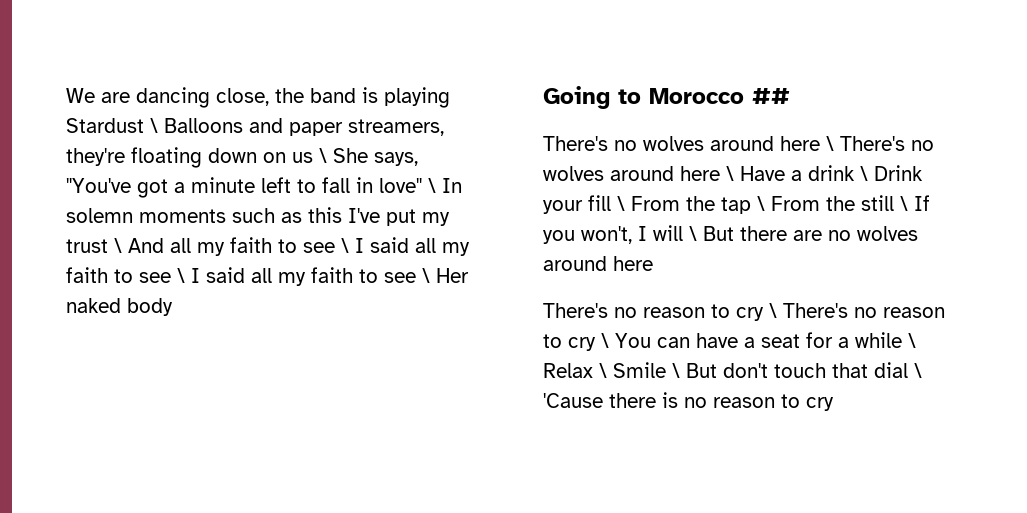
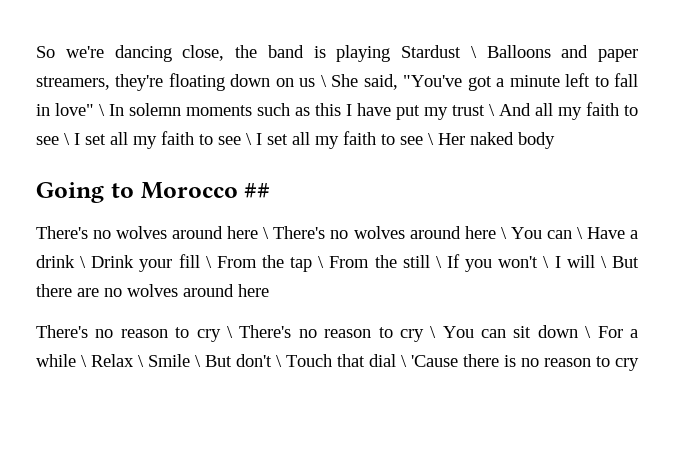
- We are dancing close, the band is playing Stardust \ Balloons and paper streamers, they're floating down on us \ She says, "You've got a minute left to fall in love" \ In solemn moments such as this I've put my trust \ And all my faith to see \ I said all my faith to see \ I said all my faith to see \ Her naked body
+ So we're dancing close, the band is playing Stardust \ Balloons and paper streamers, they're floating down on us \ She said, "You've got a minute left to fall in love" \ In solemn moments such as this I have put my trust \ And all my faith to see \ I set all my faith to see \ I set all my faith to see \ Her naked body
- There's no wolves around here \ There's no wolves around here \ Have a drink \ Drink your fill \ From the tap \ From the still \ If you won't, I will \ But there are no wolves around here
+ There's no wolves around here \ There's no wolves around here \ You can \ Have a drink \ Drink your fill \ From the tap \ From the still \ If you won't \ I will \ But there are no wolves around here
- There's no reason to cry \ There's no reason to cry \ You can have a seat for a while \ Relax \ Smile \ But don't touch that dial \ 'Cause there is no reason to cry
+ There's no reason to cry \ There's no reason to cry \ You can sit down \ For a while \ Relax \ Smile \ But don't \ Touch that dial \ 'Cause there is no reason to cry

